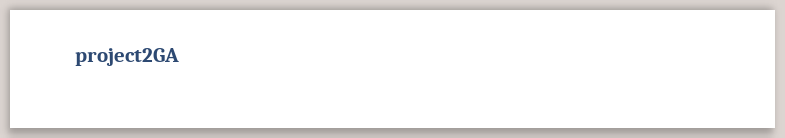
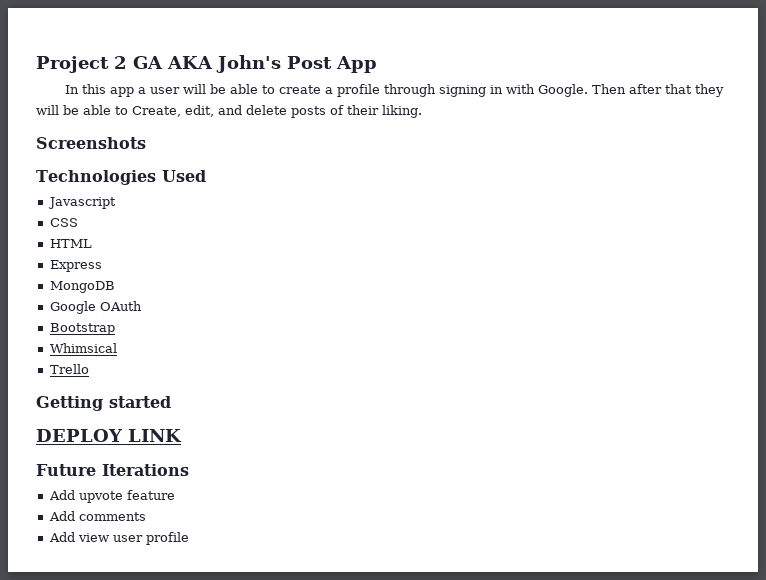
- project2GA
+ Project 2 GA AKA John's Post App
+ In this app a user will be able to create a profile through signing in with Google. Then after that they will be able to Create, edit, and delete posts of their liking.
+ Screenshots
+ Technologies Used
+ Javascript
+ CSS
+ HTML
+ Express
+ MongoDB
+ Google OAuth
+ Bootstrap
+ Whimsical
+ Trello
+ Getting started
+ DEPLOY LINK
+ Future Iterations
+ Add upvote feature
+ Add comments
+ Add view user profile

